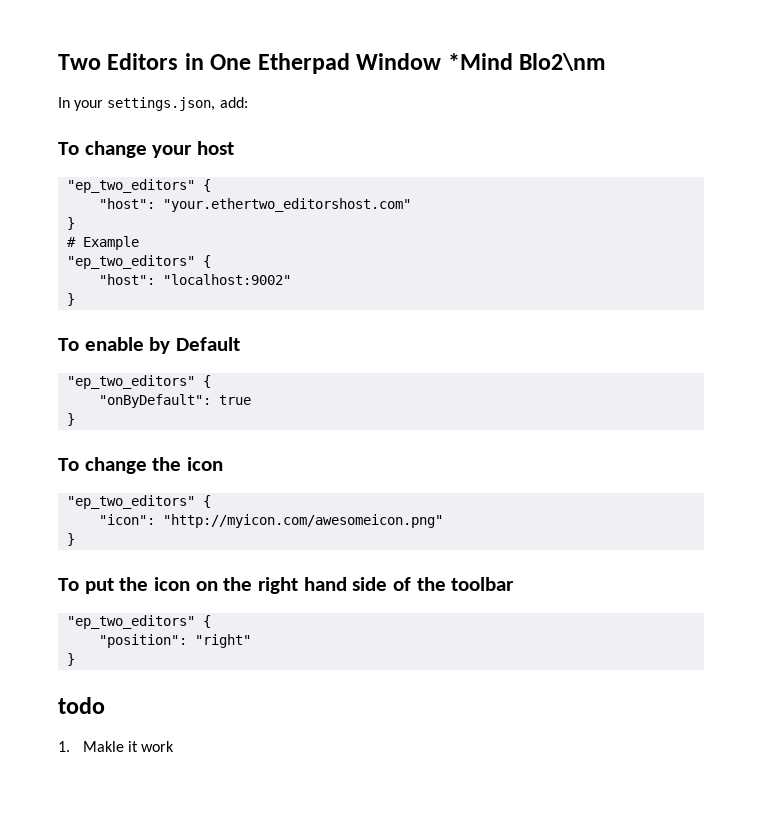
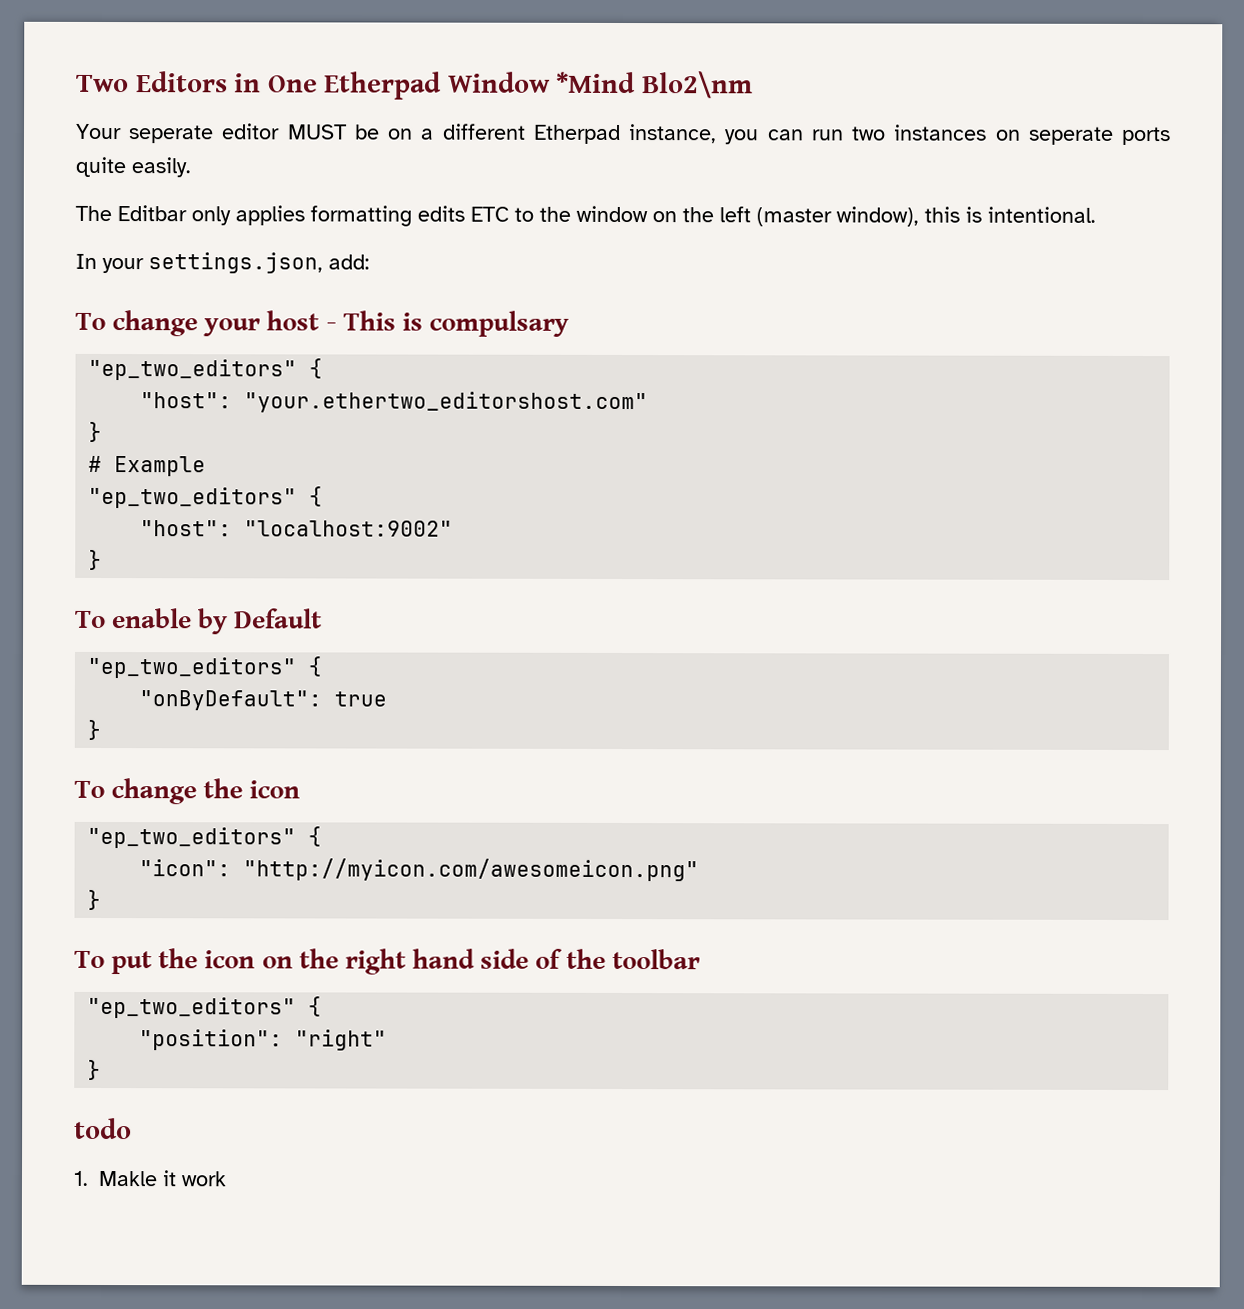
+ Your seperate editor MUST be on a different Etherpad instance, you can run two instances on seperate ports quite easily.
+ The Editbar only applies formatting edits ETC to the window on the left (master window), this is intentional.
- To change your host
+ To change your host - This is compulsary

